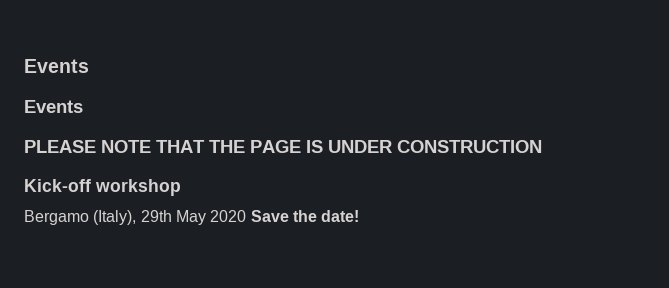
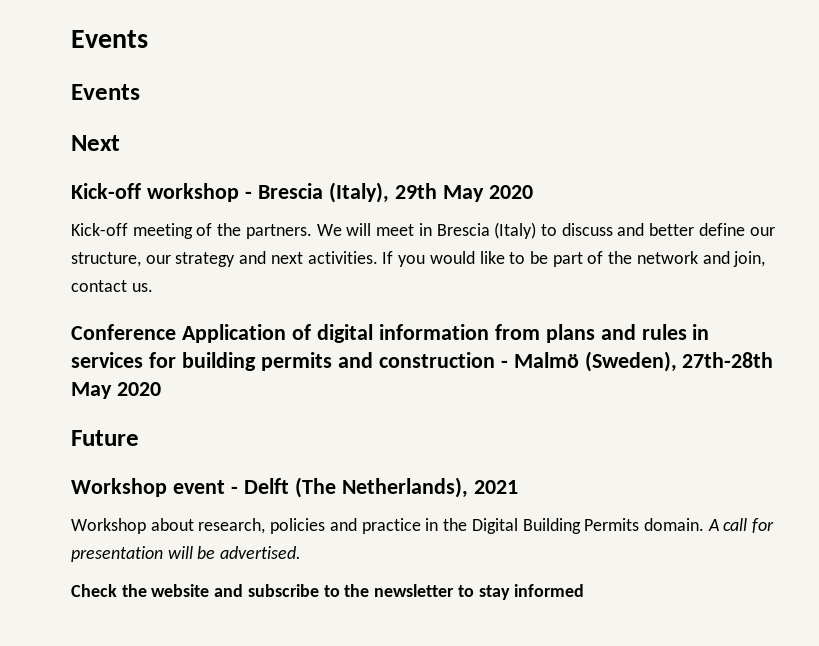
- PLEASE NOTE THAT THE PAGE IS UNDER CONSTRUCTION
+ Next
- Kick-off workshop
- Bergamo (Italy), 29th May 2020 Save the date!
+ Kick-off workshop - Brescia (Italy), 29th May 2020
+ Kick-off meeting of the partners. We will meet in Brescia (Italy) to discuss and better define our structure, our strategy and next activities. If you would like to be part of the network and join, contact us.
+ Conference Application of digital information from plans and rules in services for building permits and construction - Malmö (Sweden), 27th-28th May 2020
+ Future
+ Workshop event - Delft (The Netherlands), 2021
+ Workshop about research, policies and practice in the Digital Building Permits domain. A call for presentation will be advertised.
+ Check the website and subscribe to the newsletter to stay informed

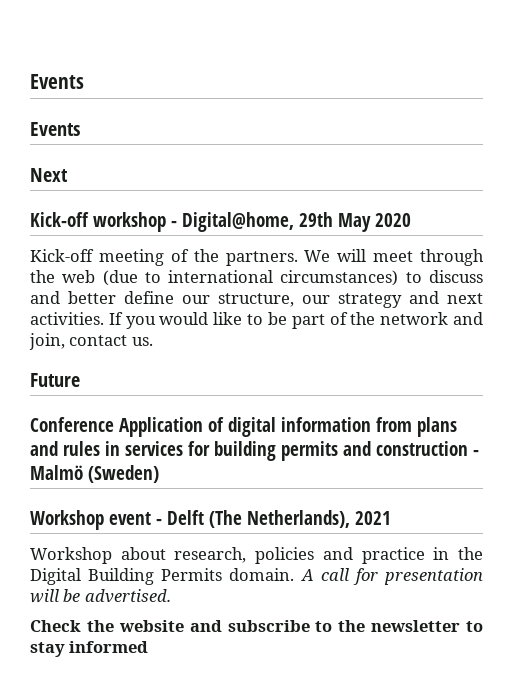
- Kick-off workshop - Brescia (Italy), 29th May 2020
+ Kick-off workshop - Digital@home, 29th May 2020
- We will meet in Brescia (Italy) to discuss and better define our structure, our strategy and next activities.
+ We will meet through the web (due to international circumstances) to discuss and better define our structure, our strategy and next activities.
+ Future
- Conference Application of digital information from plans and rules in services for building permits and construction - Malmö (Sweden), 27th-28th May 2020
- Future
+ Conference Application of digital information from plans and rules in services for building permits and construction - Malmö (Sweden)

